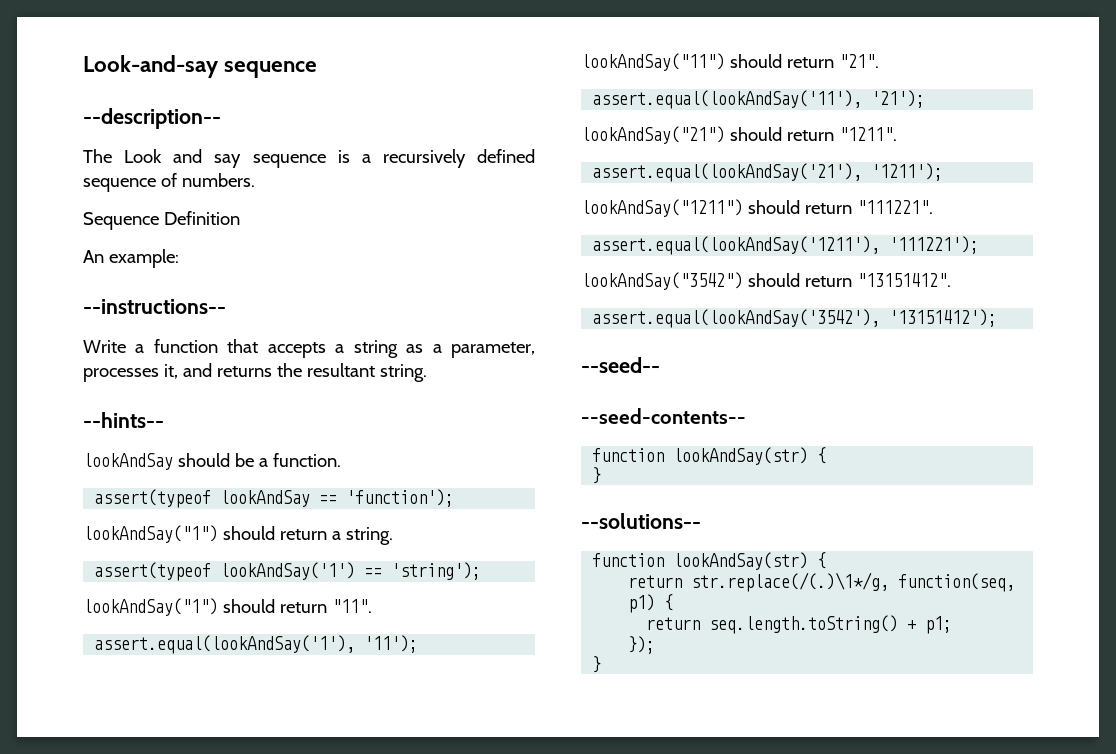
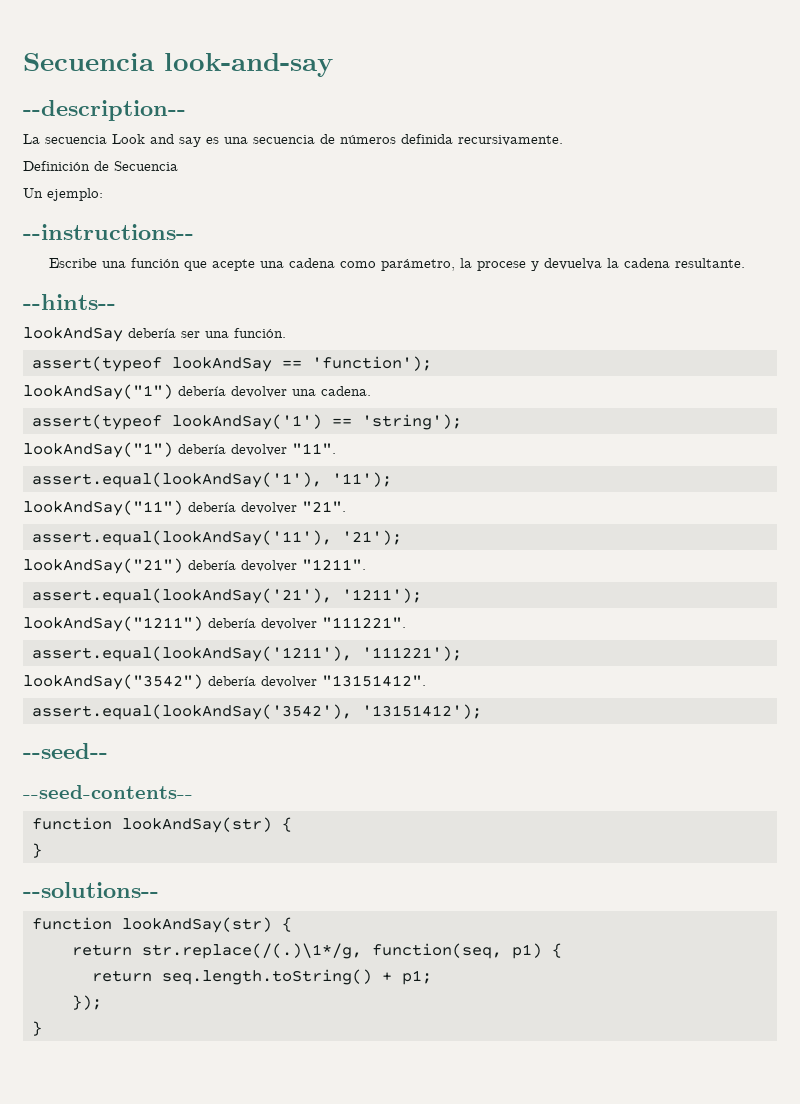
- Look-and-say sequence
+ Secuencia look-and-say
- The Look and say sequence is a recursively defined sequence of numbers.
- Sequence Definition
- An example:
+ La secuencia Look and say es una secuencia de números definida recursivamente.
+ Definición de Secuencia
+ Un ejemplo:
  --instructions--
- Write a function that accepts a string as a parameter, processes it, and returns the resultant string.
+ Escribe una función que acepte una cadena como parámetro, la procese y devuelva la cadena resultante.
  --hints--
- lookAndSay should be a function.
+ lookAndSay debería ser una función.
- lookAndSay("1") should return a string.
+ lookAndSay("1") debería devolver una cadena.
- lookAndSay("1") should return "11".
+ lookAndSay("1") debería devolver "11".
- lookAndSay("11") should return "21".
+ lookAndSay("11") debería devolver "21".
- lookAndSay("21") should return "1211".
+ lookAndSay("21") debería devolver "1211".
- lookAndSay("1211") should return "111221".
+ lookAndSay("1211") debería devolver "111221".
- lookAndSay("3542") should return "13151412".
+ lookAndSay("3542") debería devolver "13151412".

